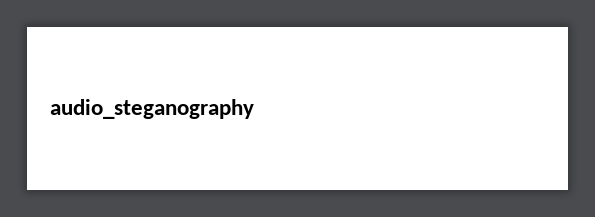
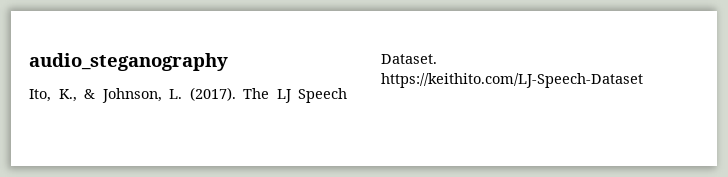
+ Ito, K., & Johnson, L. (2017). The LJ Speech Dataset. https://keithito.com/LJ-Speech-Dataset

